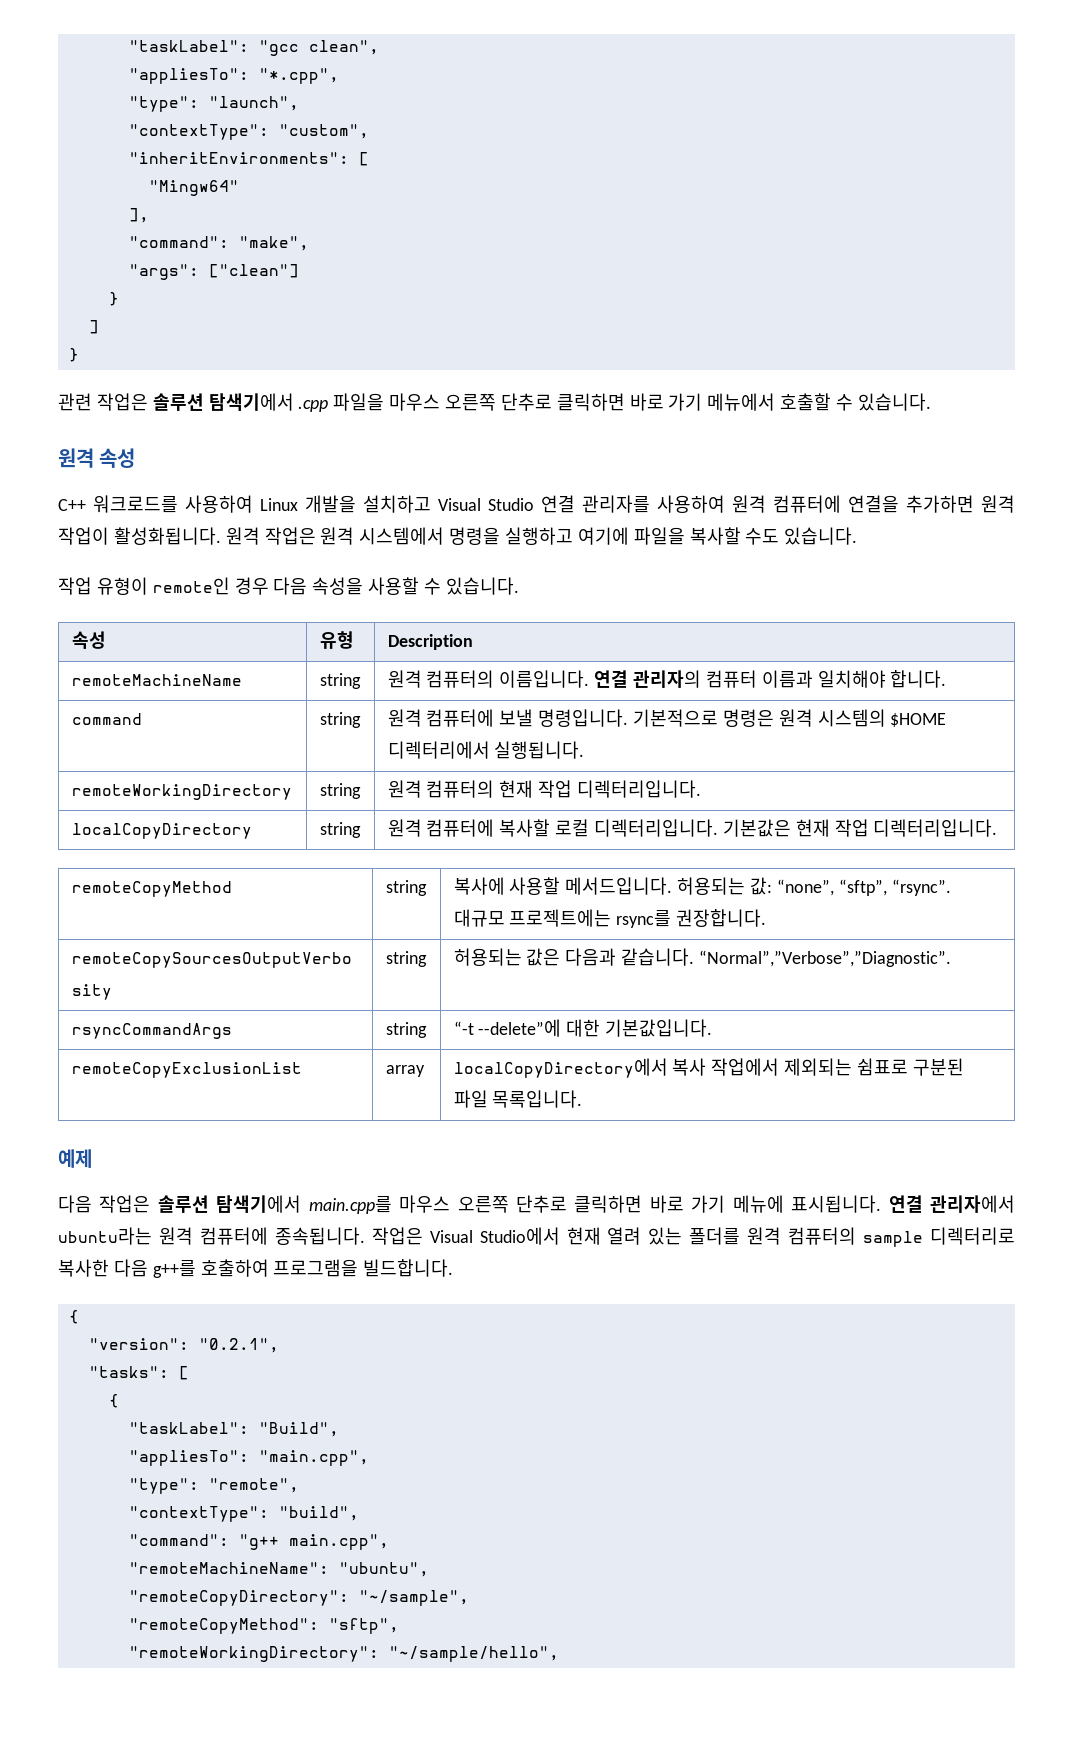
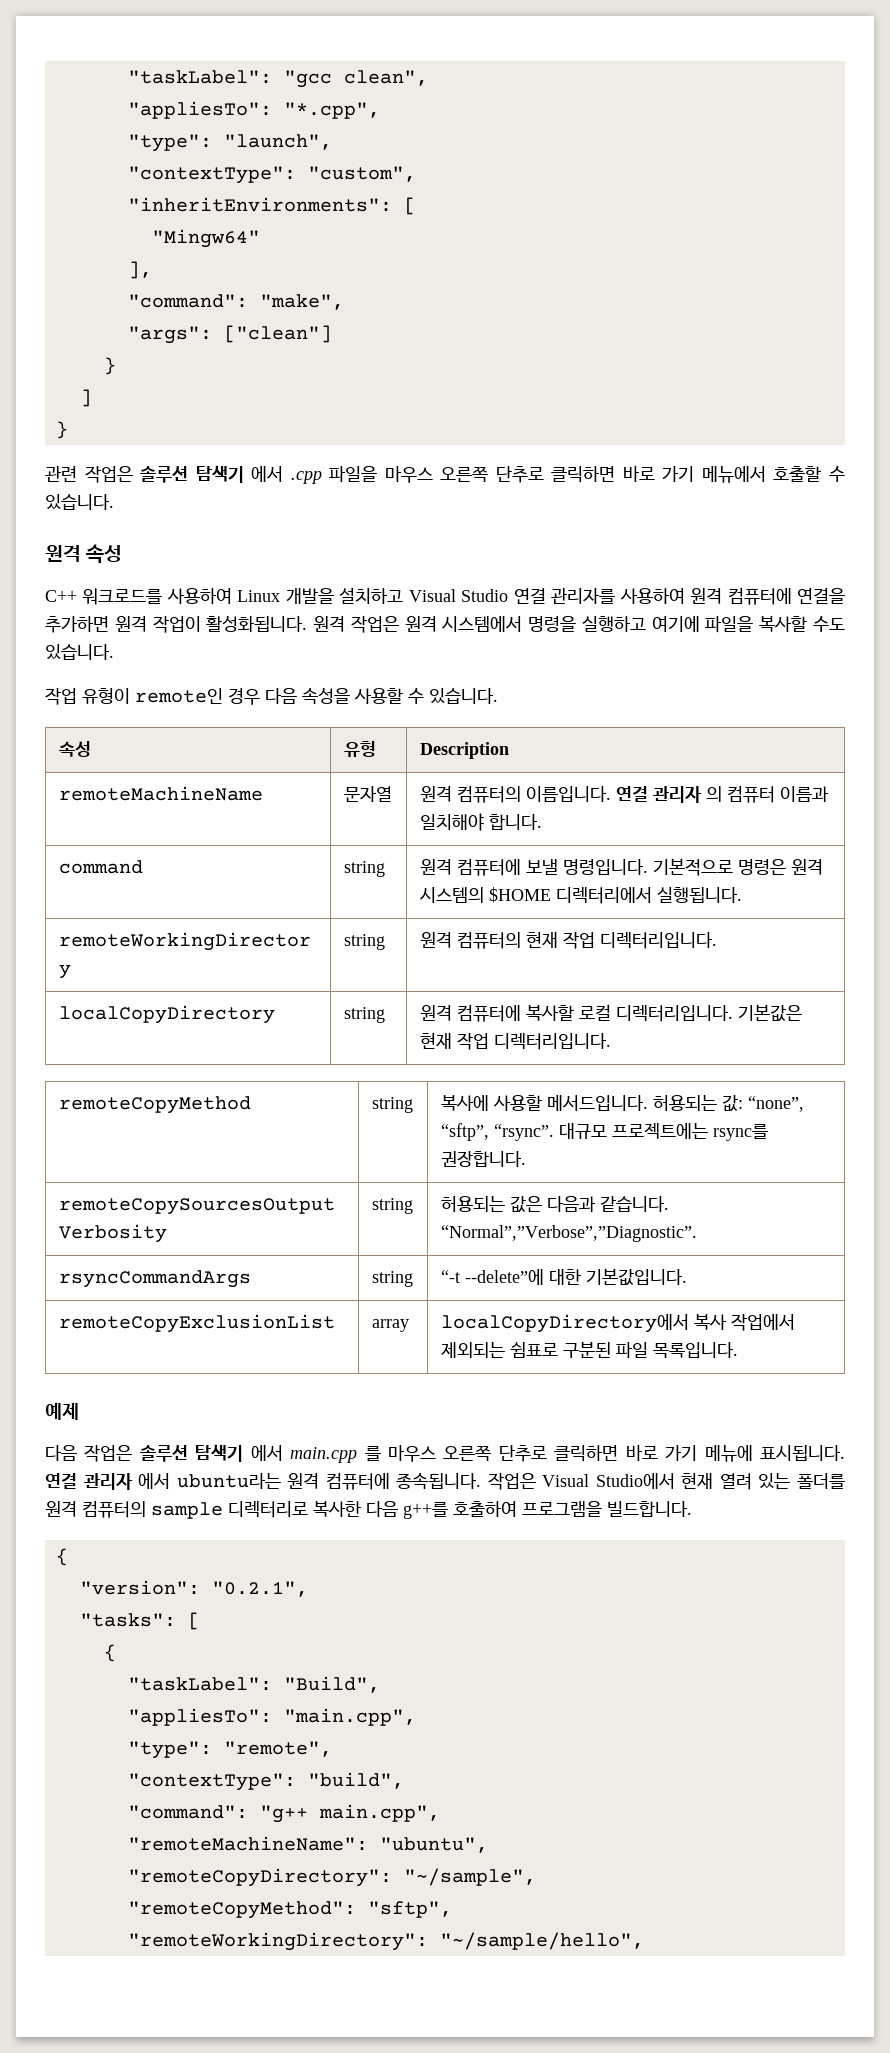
- 관련 작업은 솔루션 탐색기에서 .cpp 파일을 마우스 오른쪽 단추로 클릭하면 바로 가기 메뉴에서 호출할 수 있습니다.
+ 관련 작업은 솔루션 탐색기 에서 .cpp 파일을 마우스 오른쪽 단추로 클릭하면 바로 가기 메뉴에서 호출할 수 있습니다.
- remoteMachineName | string | 원격 컴퓨터의 이름입니다. 연결 관리자의 컴퓨터 이름과 일치해야 합니다.
+ remoteMachineName | 문자열 | 원격 컴퓨터의 이름입니다. 연결 관리자 의 컴퓨터 이름과 일치해야 합니다.
- 다음 작업은 솔루션 탐색기에서 main.cpp를 마우스 오른쪽 단추로 클릭하면 바로 가기 메뉴에 표시됩니다.
+ 다음 작업은 솔루션 탐색기 에서 main.cpp 를 마우스 오른쪽 단추로 클릭하면 바로 가기 메뉴에 표시됩니다.
- 연결 관리자에서 ubuntu라는 원격 컴퓨터에 종속됩니다.
+ 연결 관리자 에서 ubuntu라는 원격 컴퓨터에 종속됩니다.

